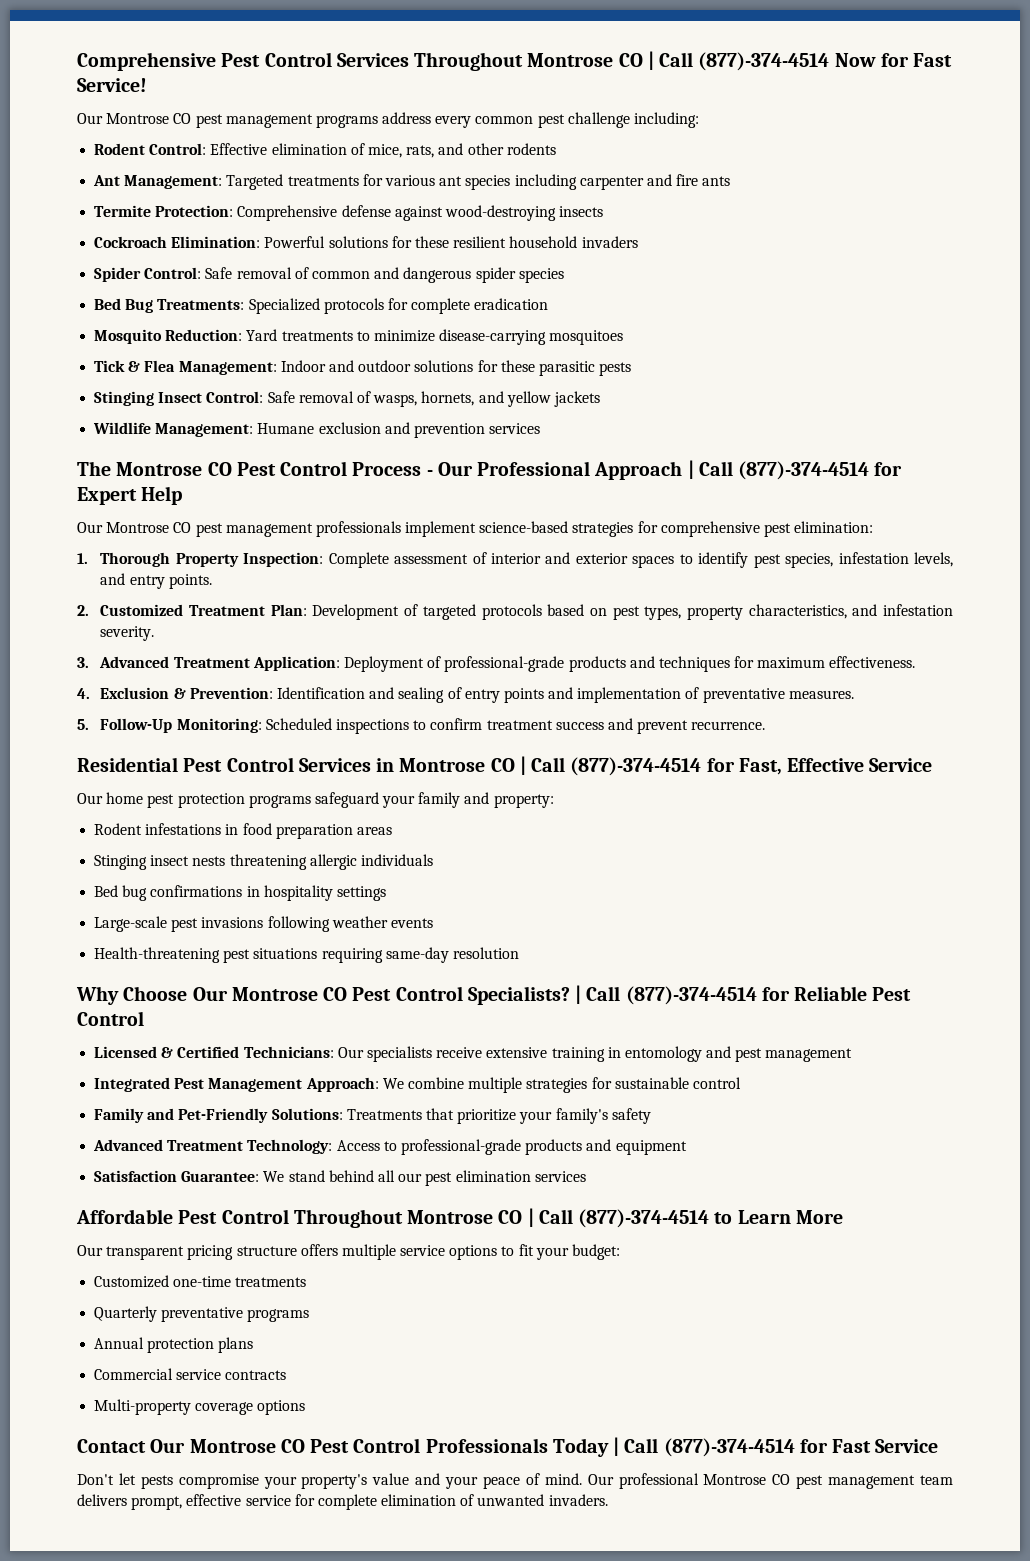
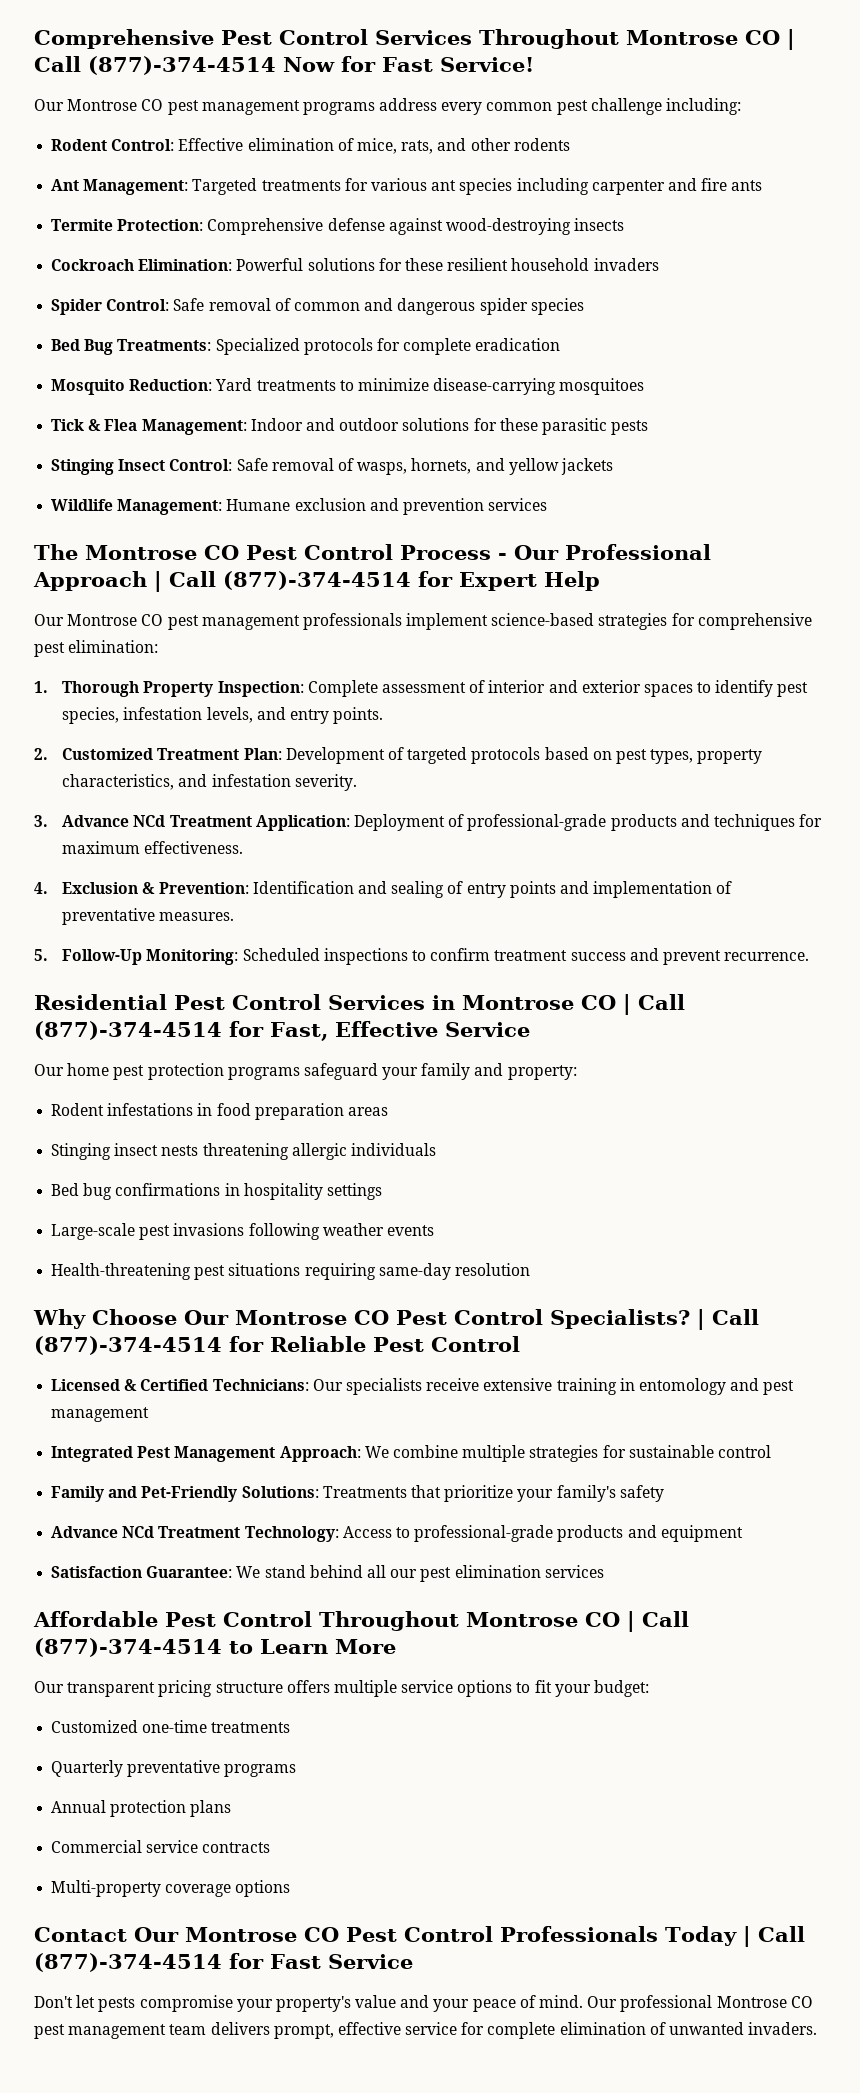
- 3. Advanced Treatment Application: Deployment of professional-grade products and techniques for maximum effectiveness.
+ 3. Advance NCd Treatment Application: Deployment of professional-grade products and techniques for maximum effectiveness.
- Advanced Treatment Technology: Access to professional-grade products and equipment
+ Advance NCd Treatment Technology: Access to professional-grade products and equipment

